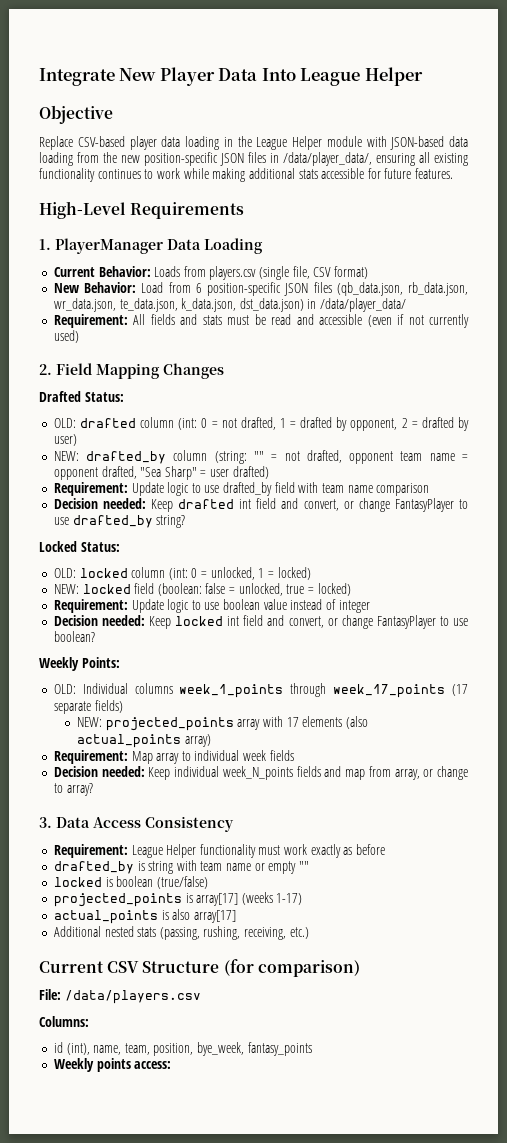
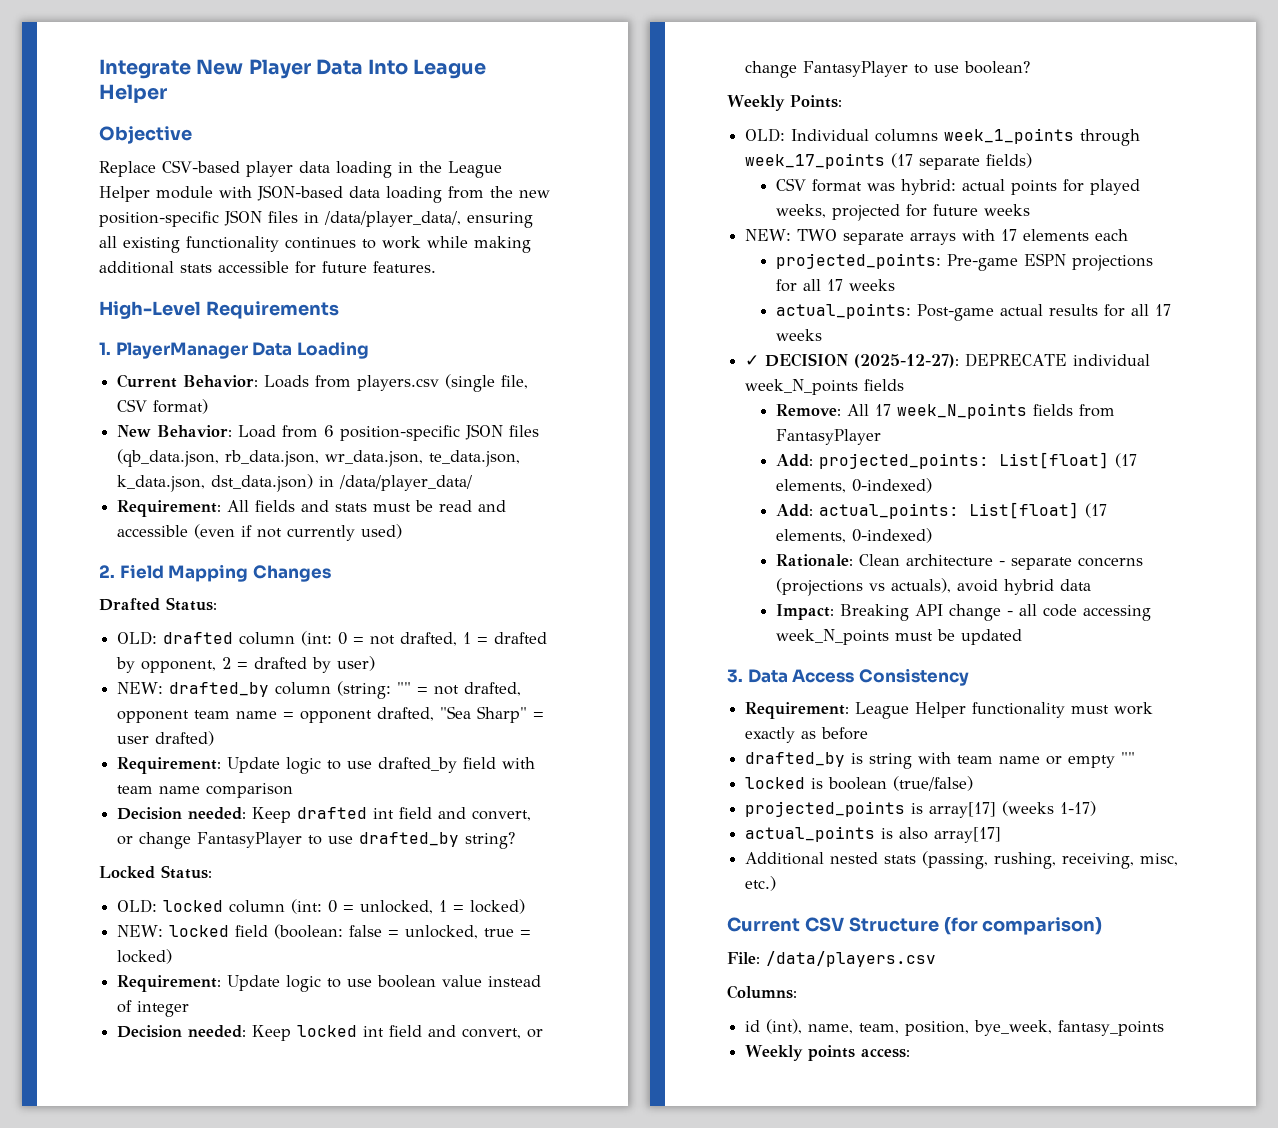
- NEW: projected_points array with 17 elements (also actual_points array)
- Requirement: Map array to individual week fields
- Decision needed: Keep individual week_N_points fields and map from array, or change to array?
+ CSV format was hybrid: actual points for played weeks, projected for future weeks
+ NEW: TWO separate arrays with 17 elements each
+ projected_points: Pre-game ESPN projections for all 17 weeks
+ actual_points: Post-game actual results for all 17 weeks
+ ✓ DECISION (2025-12-27): DEPRECATE individual week_N_points fields
+ Remove: All 17 week_N_points fields from FantasyPlayer
+ Add: projected_points: List[float] (17 elements, 0-indexed)
+ Add: actual_points: List[float] (17 elements, 0-indexed)
+ Rationale: Clean architecture - separate concerns (projections vs actuals), avoid hybrid data
+ Impact: Breaking API change - all code accessing week_N_points must be updated
- Additional nested stats (passing, rushing, receiving, etc.)
+ Additional nested stats (passing, rushing, receiving, misc, etc.)

